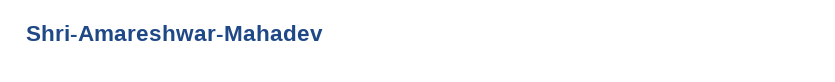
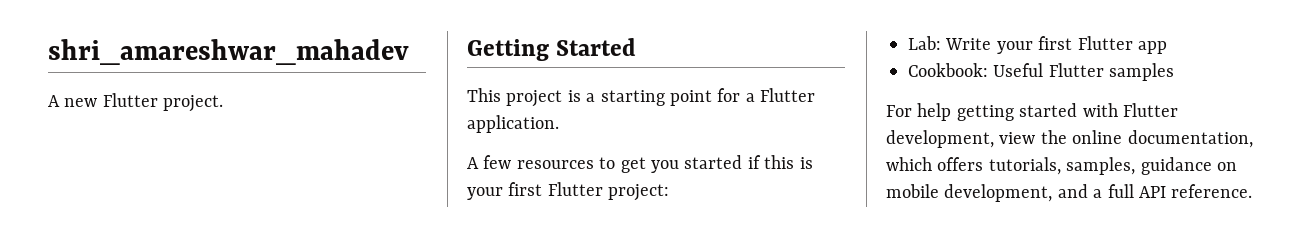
- Shri-Amareshwar-Mahadev
+ shri_amareshwar_mahadev
+ A new Flutter project.
+ Getting Started
+ This project is a starting point for a Flutter application.
+ A few resources to get you started if this is your first Flutter project:
+ Lab: Write your first Flutter app
+ Cookbook: Useful Flutter samples
+ For help getting started with Flutter development, view the online documentation, which offers tutorials, samples, guidance on mobile development, and a full API reference.

